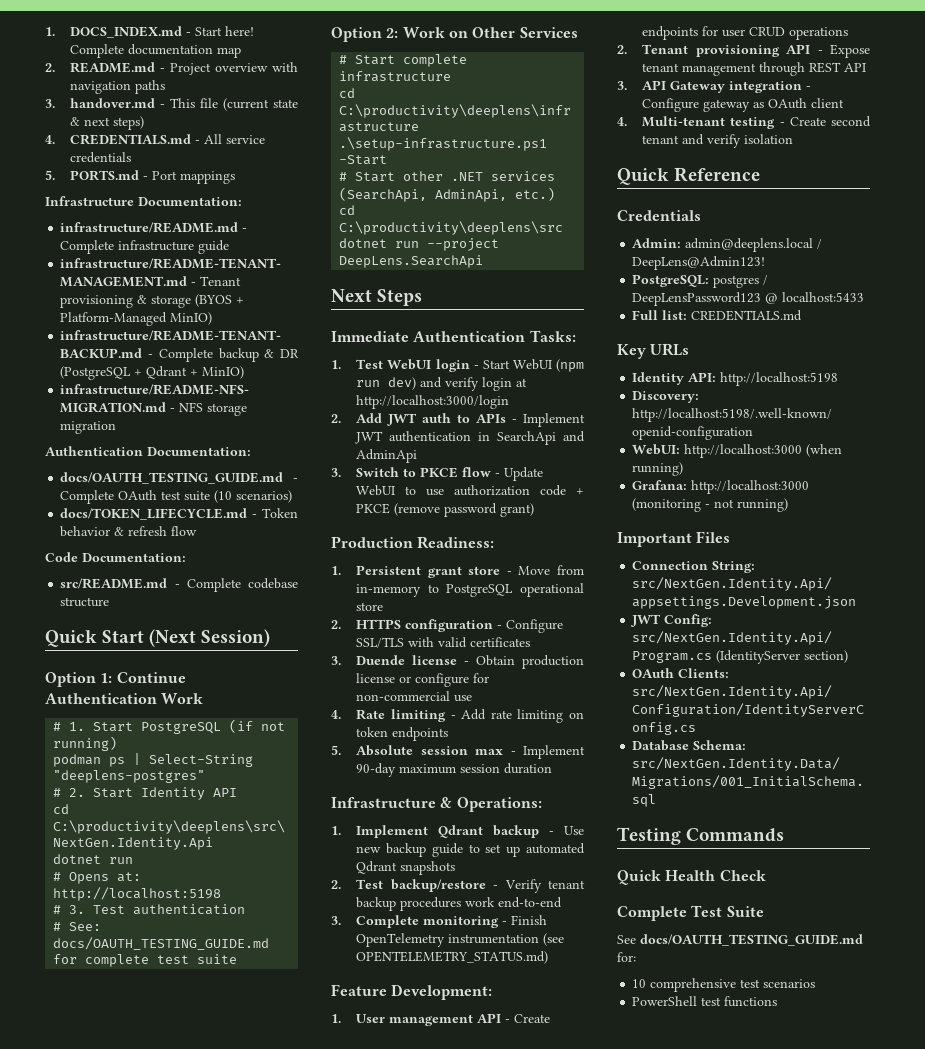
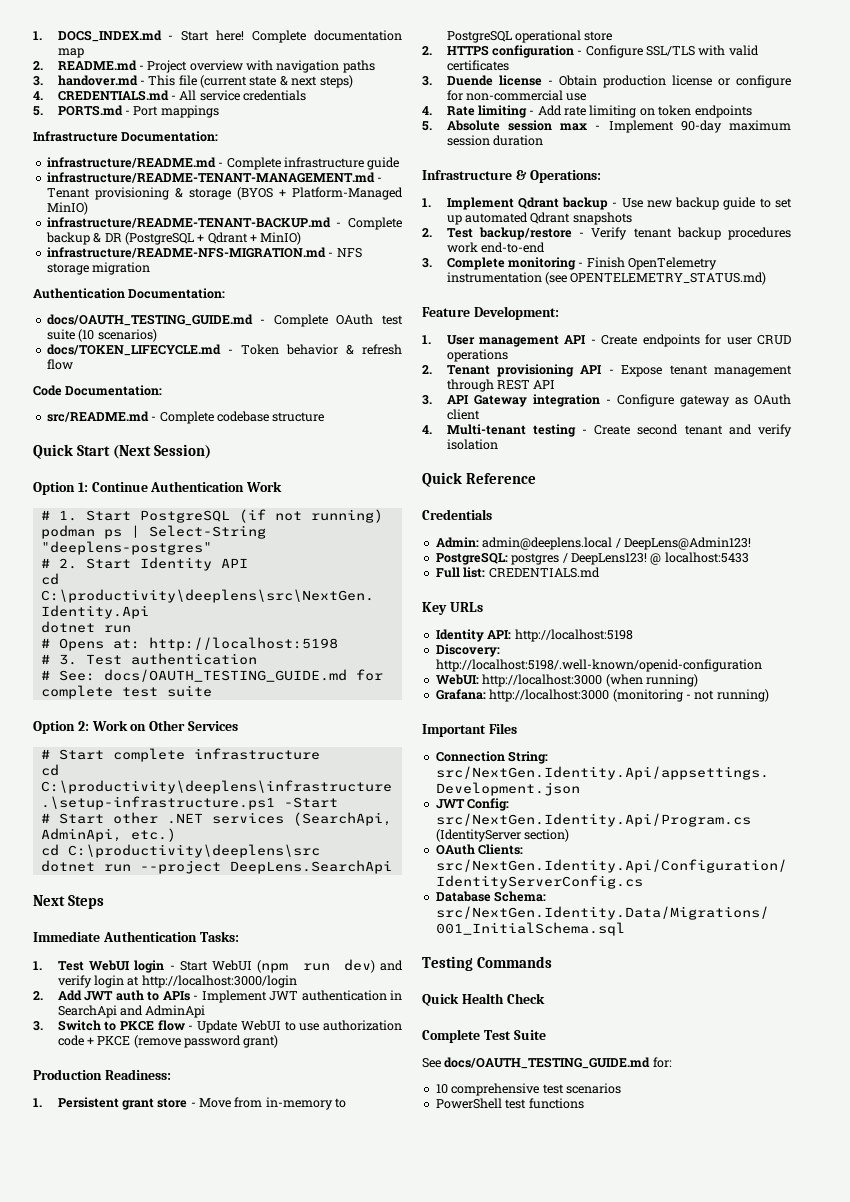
- PostgreSQL: postgres / DeepLensPassword123 @ localhost:5433
+ PostgreSQL: postgres / DeepLens123! @ localhost:5433

